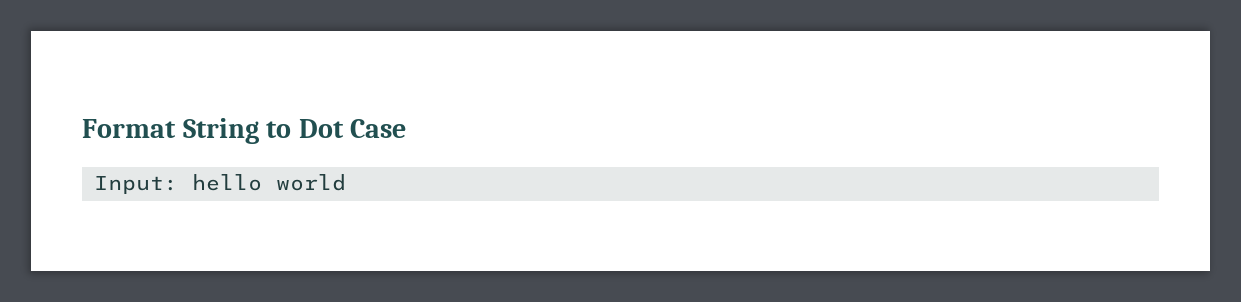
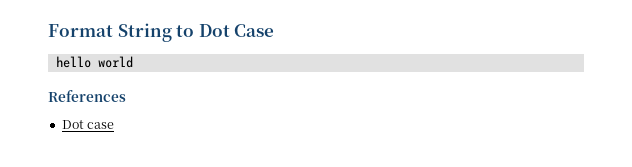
- Input: hello world
+ hello world
+ References
+ Dot case

